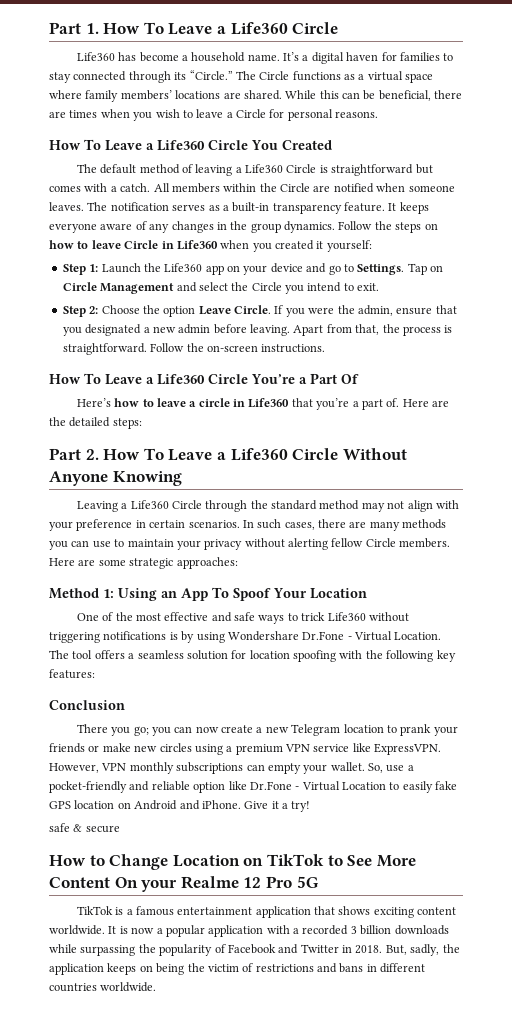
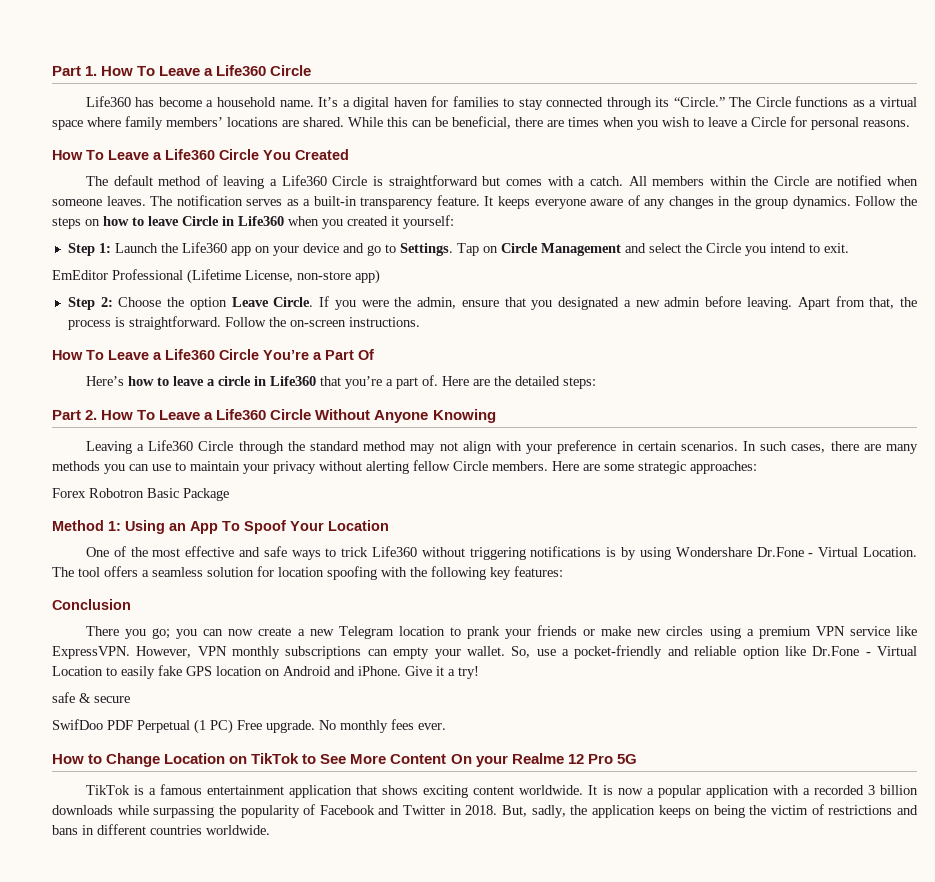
+ EmEditor Professional (Lifetime License, non-store app)
+ Forex Robotron Basic Package
+ SwifDoo PDF Perpetual (1 PC) Free upgrade. No monthly fees ever.

